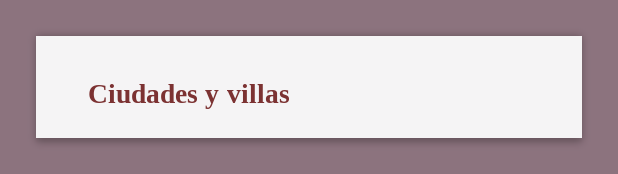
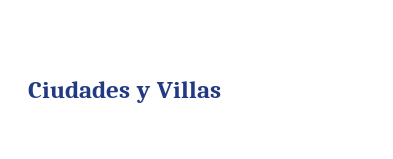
- Ciudades y villas
+ Ciudades y Villas

